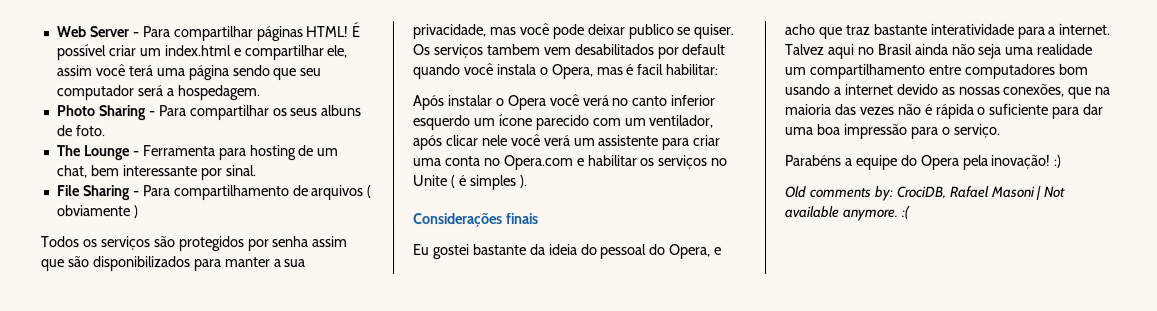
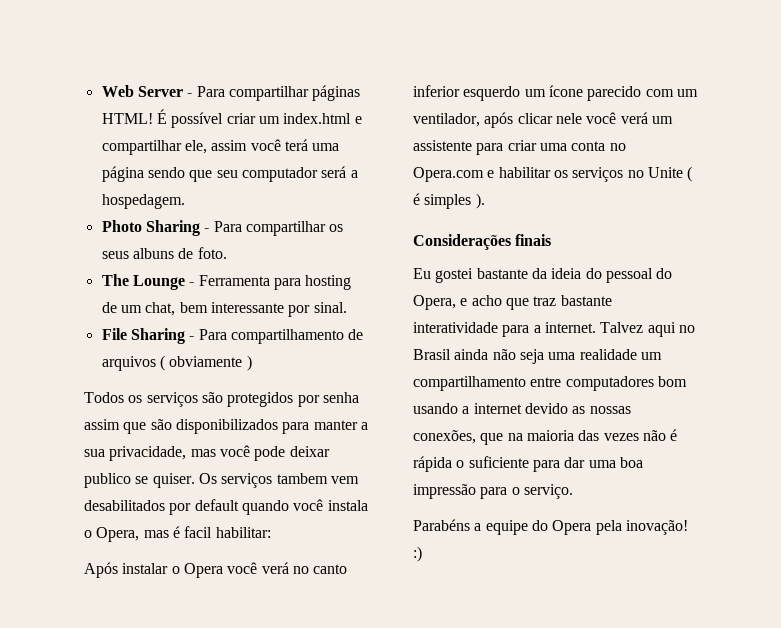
- Old comments by: CrociDB, Rafael Masoni | Not available anymore. :(

